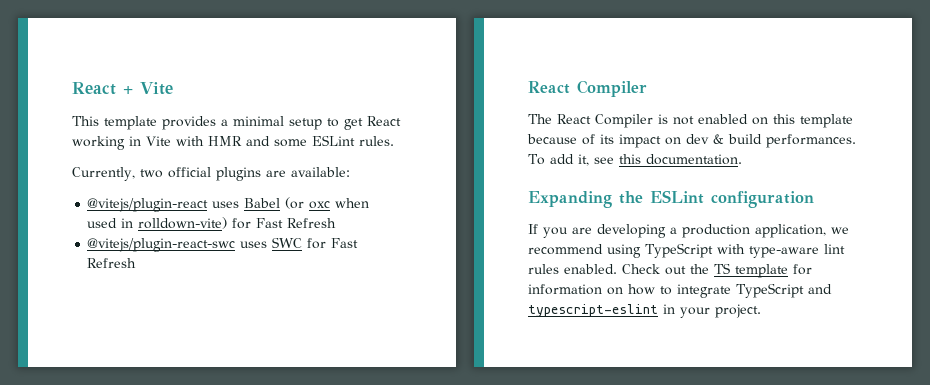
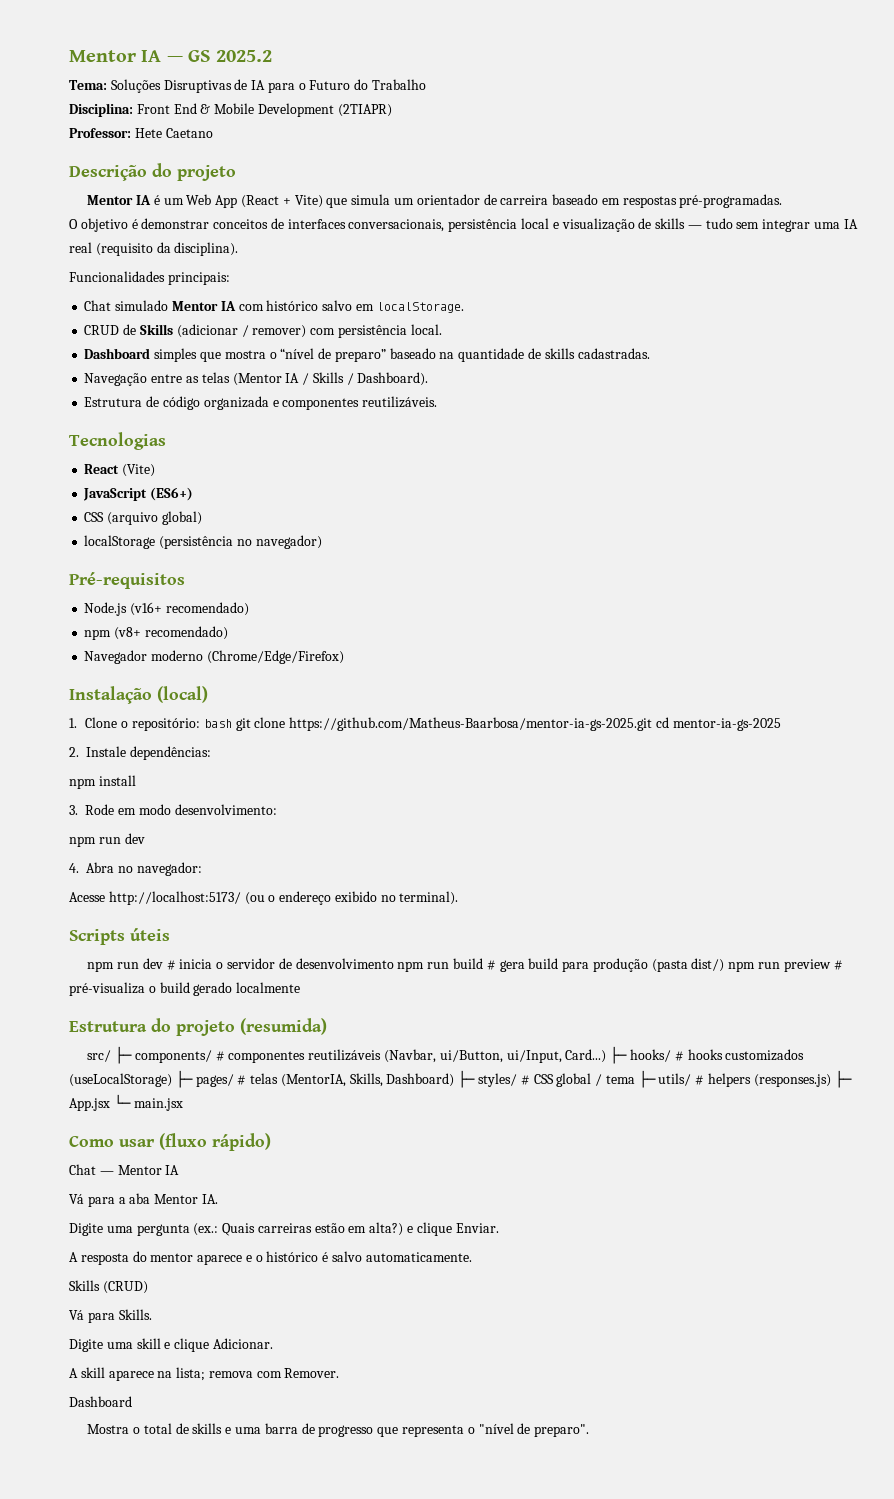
- React + Vite
- This template provides a minimal setup to get React working in Vite with HMR and some ESLint rules.
- Currently, two official plugins are available:
- @vitejs/plugin-react uses Babel (or oxc when used in rolldown-vite) for Fast Refresh
- @vitejs/plugin-react-swc uses SWC for Fast Refresh
- React Compiler
- The React Compiler is not enabled on this template because of its impact on dev & build performances. To add it, see this documentation.
- Expanding the ESLint configuration
- If you are developing a production application, we recommend using TypeScript with type-aware lint rules enabled. Check out the TS template for information on how to integrate TypeScript and typescript-eslint in your project.
+ Mentor IA — GS 2025.2
+ Tema: Soluções Disruptivas de IA para o Futuro do Trabalho
+ Disciplina: Front End & Mobile Development (2TIAPR)
+ Professor: Hete Caetano
+ Descrição do projeto
+ Mentor IA é um Web App (React + Vite) que simula um orientador de carreira baseado em respostas pré-programadas.
+ O objetivo é demonstrar conceitos de interfaces conversacionais, persistência local e visualização de skills — tudo sem integrar uma IA real (requisito da disciplina).
+ Funcionalidades principais:
+ Chat simulado Mentor IA com histórico salvo em localStorage.
+ CRUD de Skills (adicionar / remover) com persistência local.
+ Dashboard simples que mostra o “nível de preparo” baseado na quantidade de skills cadastradas.
+ Navegação entre as telas (Mentor IA / Skills / Dashboard).
+ Estrutura de código organizada e componentes reutilizáveis.
+ Tecnologias
+ React (Vite)
+ JavaScript (ES6+)
+ CSS (arquivo global)
+ localStorage (persistência no navegador)
+ Pré-requisitos
+ Node.js (v16+ recomendado)
+ npm (v8+ recomendado)
+ Navegador moderno (Chrome/Edge/Firefox)
+ Instalação (local)
+ 1. Clone o repositório: bash git clone https://github.com/Matheus-Baarbosa/mentor-ia-gs-2025.git cd mentor-ia-gs-2025
+ 2. Instale dependências:
+ npm install
+ 3. Rode em modo desenvolvimento:
+ npm run dev
+ 4. Abra no navegador:
+ Acesse http://localhost:5173/ (ou o endereço exibido no terminal).
+ Scripts úteis
+ npm run dev # inicia o servidor de desenvolvimento npm run build # gera build para produção (pasta dist/) npm run preview # pré-visualiza o build gerado localmente
+ Estrutura do projeto (resumida)
+ src/ ├─ components/ # componentes reutilizáveis (Navbar, ui/Button, ui/Input, Card...) ├─ hooks/ # hooks customizados (useLocalStorage) ├─ pages/ # telas (MentorIA, Skills, Dashboard) ├─ styles/ # CSS global / tema ├─ utils/ # helpers (responses.js) ├─ App.jsx └─ main.jsx
+ Como usar (fluxo rápido)
+ Chat — Mentor IA
+ Vá para a aba Mentor IA.
+ Digite uma pergunta (ex.: Quais carreiras estão em alta?) e clique Enviar.
+ A resposta do mentor aparece e o histórico é salvo automaticamente.
+ Skills (CRUD)
+ Vá para Skills.
+ Digite uma skill e clique Adicionar.
+ A skill aparece na lista; remova com Remover.
+ Dashboard
+ Mostra o total de skills e uma barra de progresso que representa o "nível de preparo".

